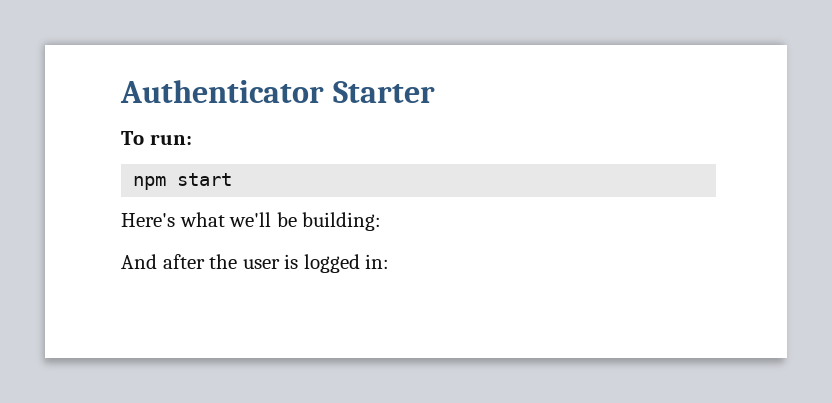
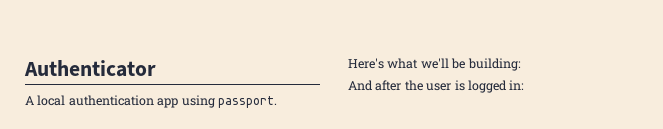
- Authenticator Starter
- To run:
- npm start
+ Authenticator
+ A local authentication app using passport.

